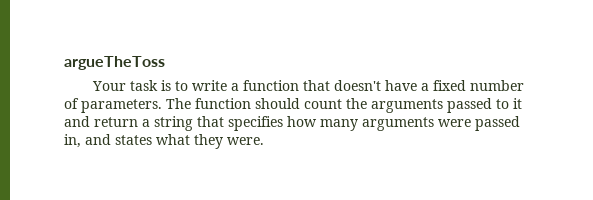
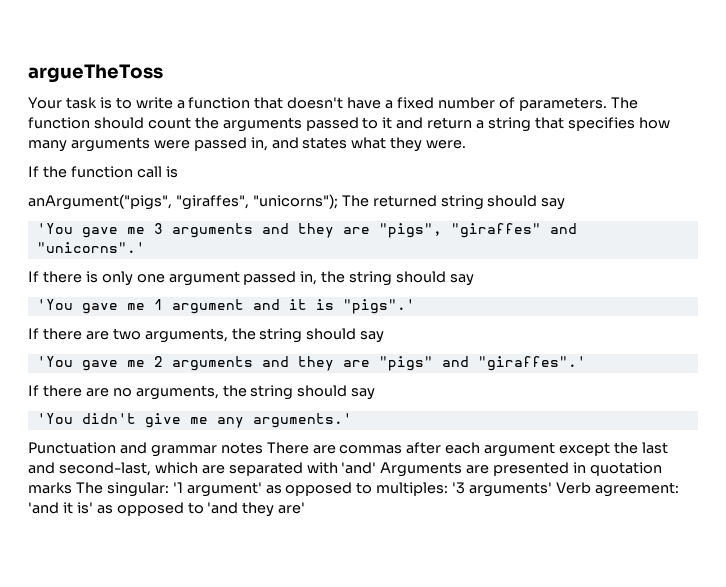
+ If the function call is
+ anArgument("pigs", "giraffes", "unicorns"); The returned string should say
+ 'You gave me 3 arguments and they are "pigs", "giraffes" and "unicorns".'
+ If there is only one argument passed in, the string should say
+ 'You gave me 1 argument and it is "pigs".'
+ If there are two arguments, the string should say
+ 'You gave me 2 arguments and they are "pigs" and "giraffes".'
+ If there are no arguments, the string should say
+ 'You didn't give me any arguments.'
+ Punctuation and grammar notes There are commas after each argument except the last and second-last, which are separated with 'and' Arguments are presented in quotation marks The singular: '1 argument' as opposed to multiples: '3 arguments' Verb agreement: 'and it is' as opposed to 'and they are'

